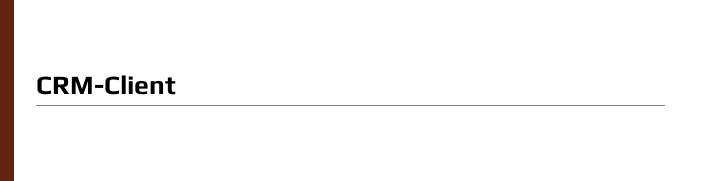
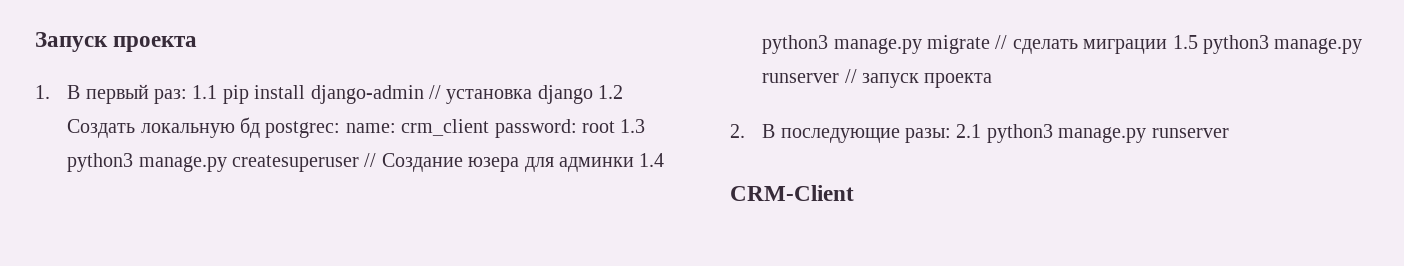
+ Запуск проекта
+ 1. В первый раз: 1.1 pip install django-admin // установка django 1.2 Создать локальную бд postgrec: name: crm_client password: root 1.3 python3 manage.py createsuperuser // Создание юзера для админки 1.4 python3 manage.py migrate // сделать миграции 1.5 python3 manage.py runserver // запуск проекта
+ 2. В последующие разы: 2.1 python3 manage.py runserver

